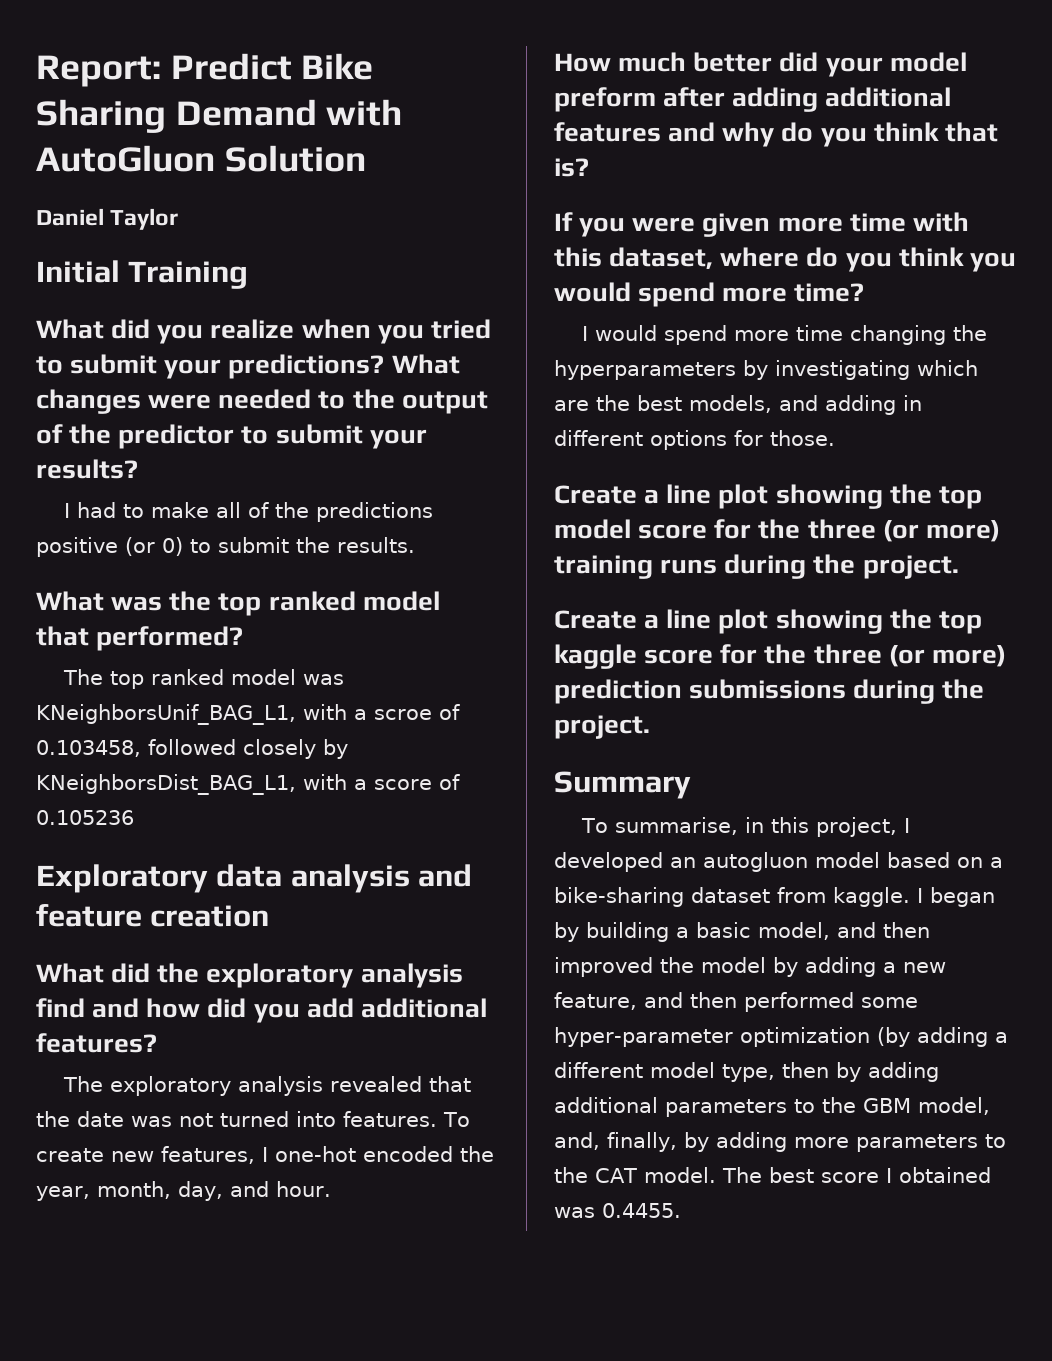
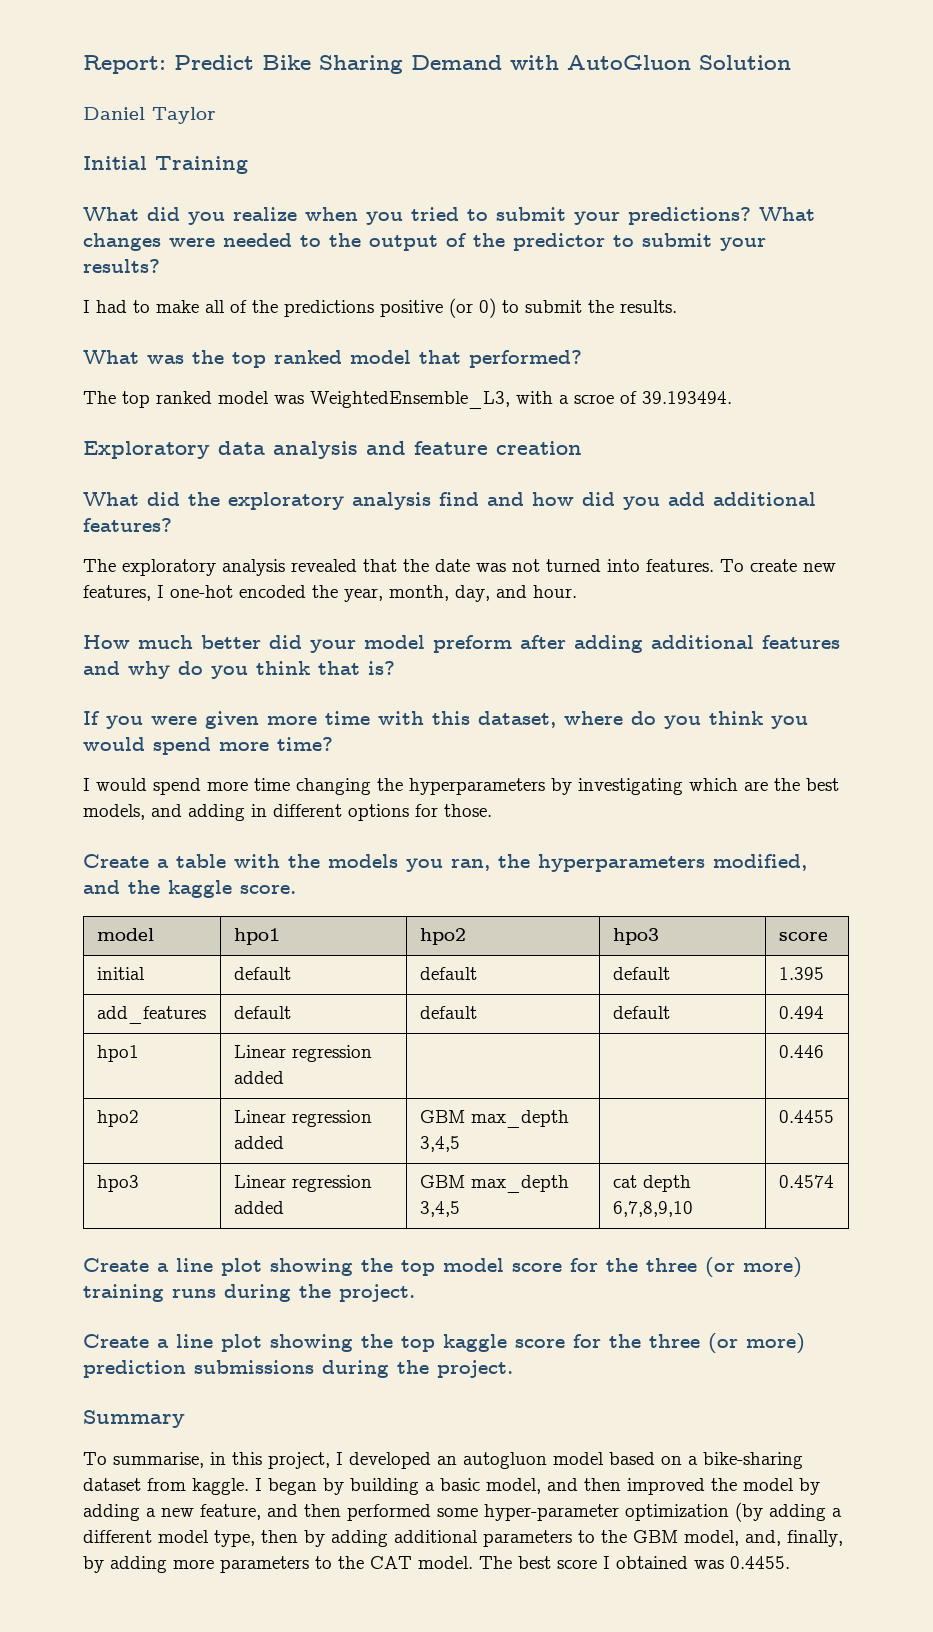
- The top ranked model was KNeighborsUnif_BAG_L1, with a scroe of 0.103458, followed closely by KNeighborsDist_BAG_L1, with a score of 0.105236
+ The top ranked model was WeightedEnsemble_L3, with a scroe of 39.193494.
+ Create a table with the models you ran, the hyperparameters modified, and the kaggle score.
+ model | hpo1 | hpo2 | hpo3 | score
+ initial | default | default | default | 1.395
+ add_features | default | default | default | 0.494
+ hpo1 | Linear regression added | | | 0.446
+ hpo2 | Linear regression added | GBM max_depth 3,4,5 | | 0.4455
+ hpo3 | Linear regression added | GBM max_depth 3,4,5 | cat depth 6,7,8,9,10 | 0.4574

